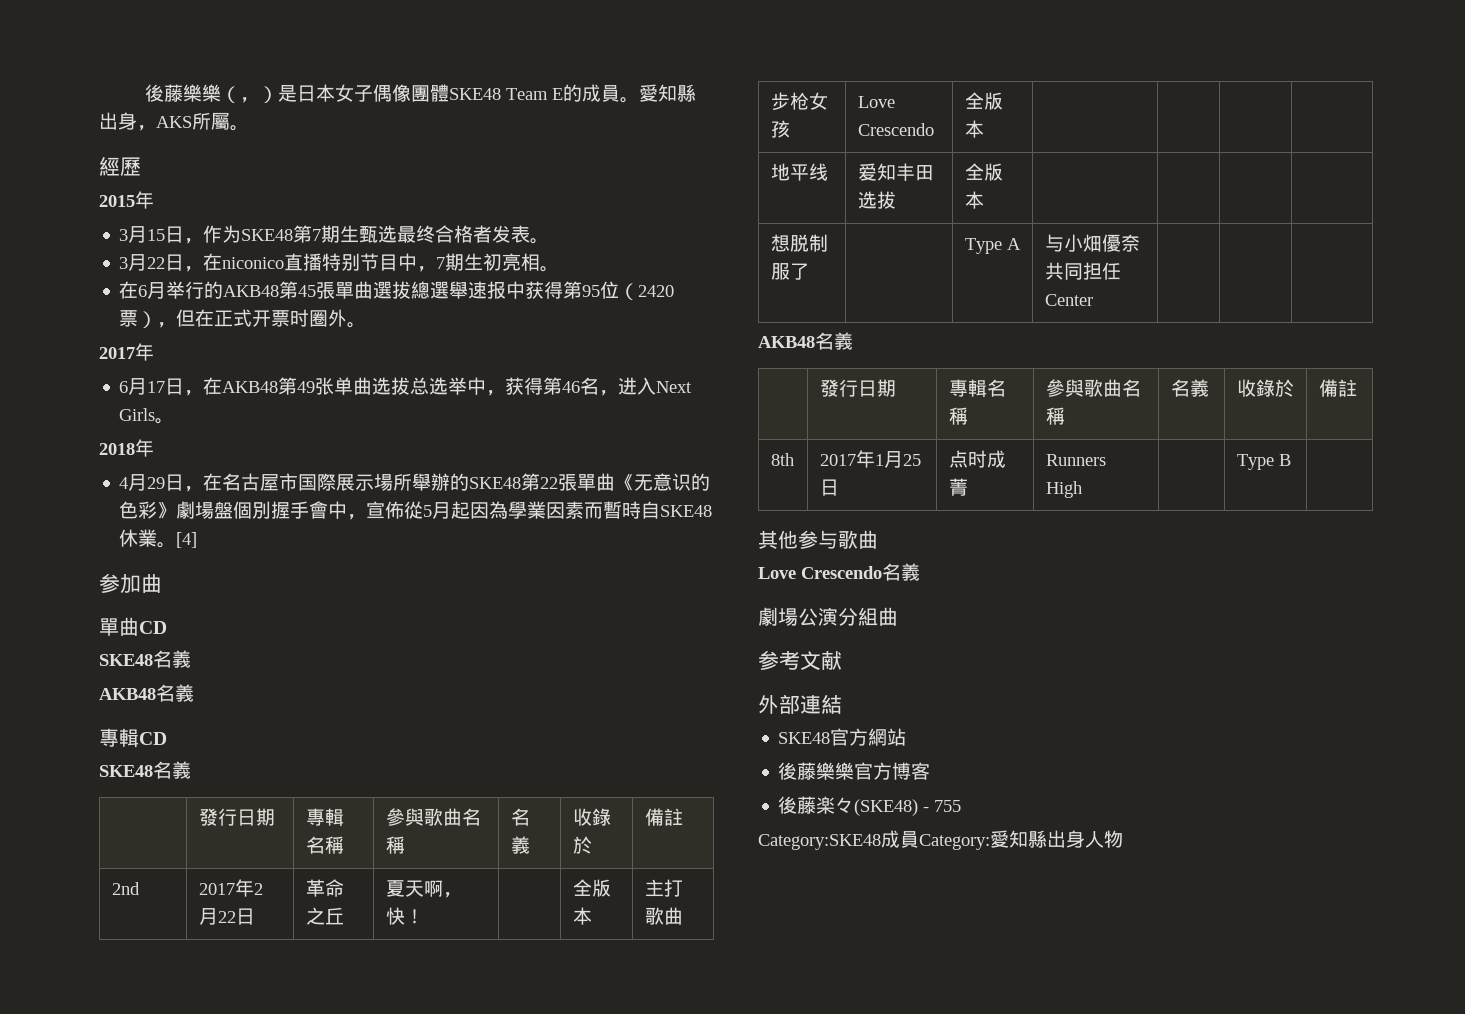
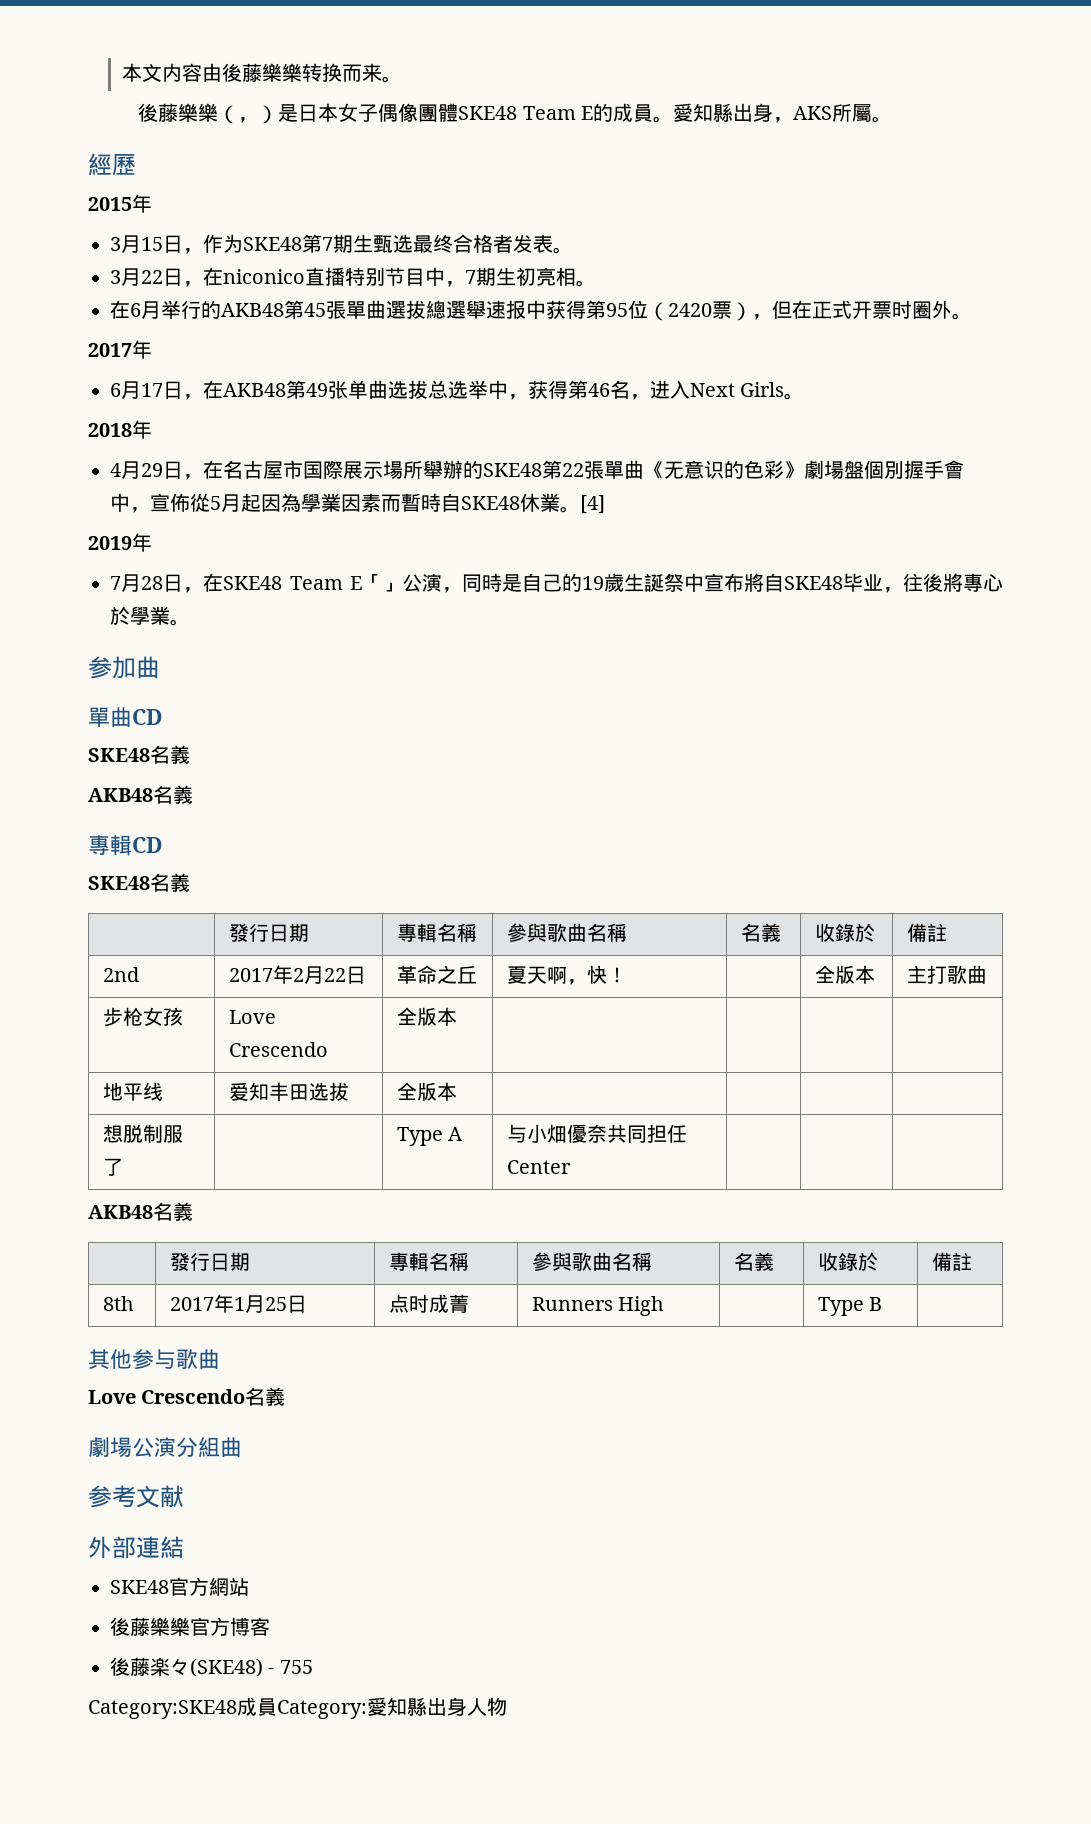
+ 本文内容由後藤樂樂转换而来。
+ 2019年
+ 7月28日，在SKE48 Team E「」公演，同時是自己的19歲生誕祭中宣布將自SKE48毕业，往後將專心於學業。

